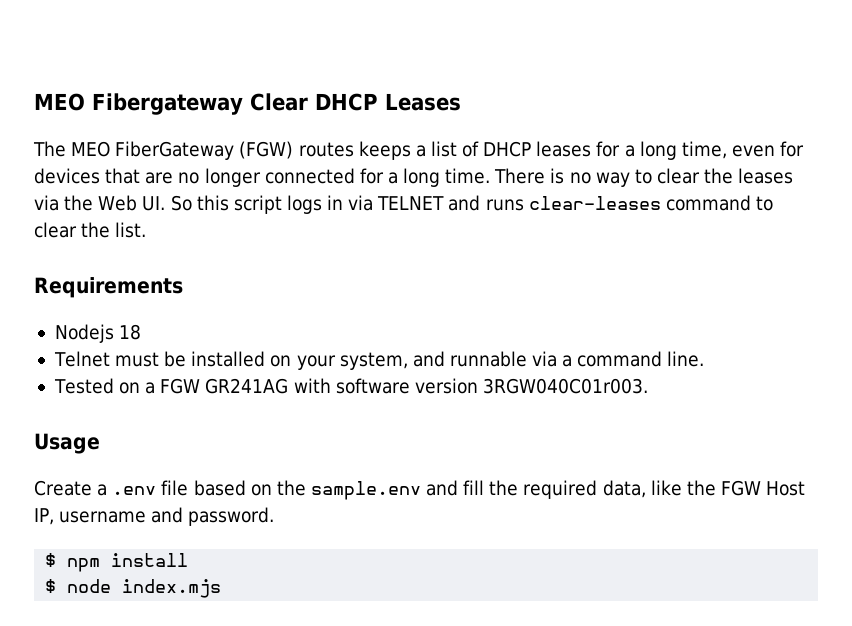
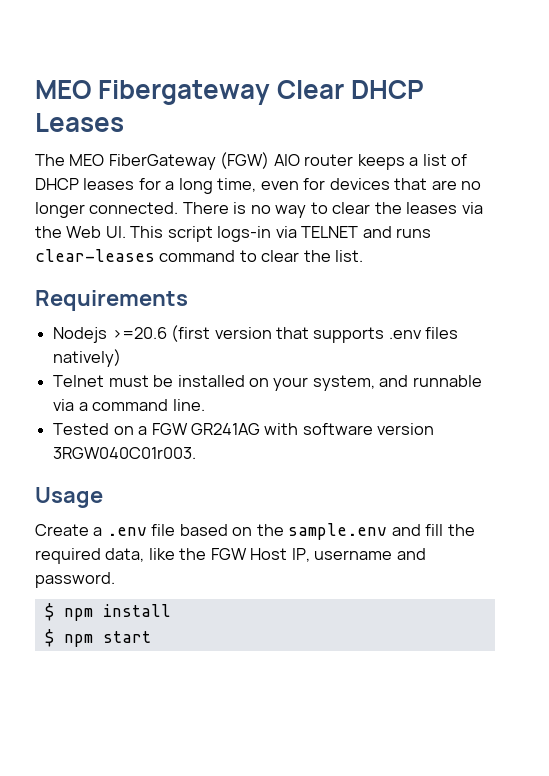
- The MEO FiberGateway (FGW) routes keeps a list of DHCP leases for a long time, even for devices that are no longer connected for a long time.
+ The MEO FiberGateway (FGW) AIO router keeps a list of DHCP leases for a long time, even for devices that are no longer connected.
- There is no way to clear the leases via the Web UI. So this script logs in via TELNET and runs clear-leases command to clear the list.
+ There is no way to clear the leases via the Web UI. This script logs-in via TELNET and runs clear-leases command to clear the list.
- Nodejs 18
+ Nodejs >=20.6 (first version that supports .env files natively)
- $ node index.mjs
+ $ npm start

